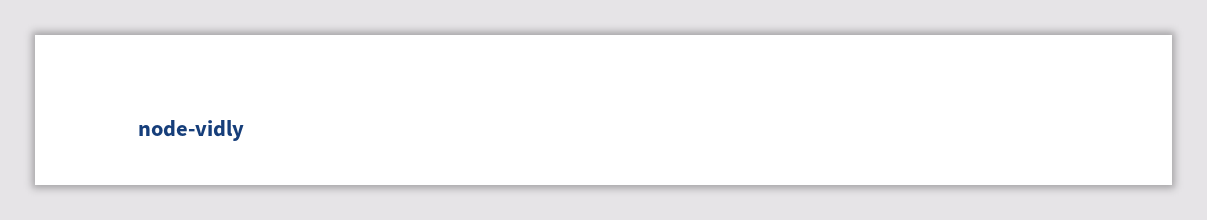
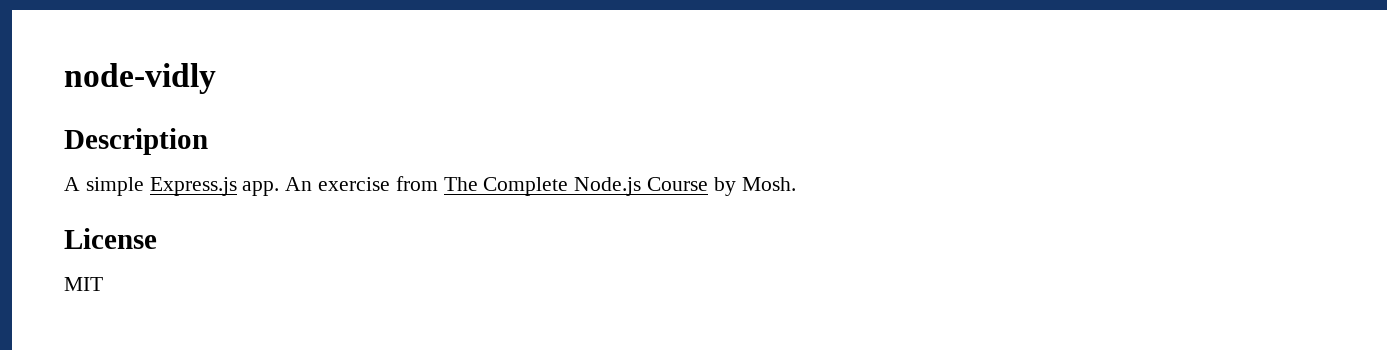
+ Description
+ A simple Express.js app. An exercise from The Complete Node.js Course by Mosh.
+ License
+ MIT

